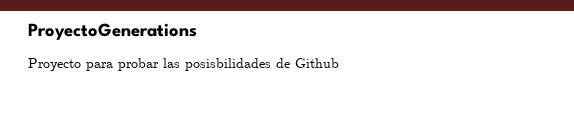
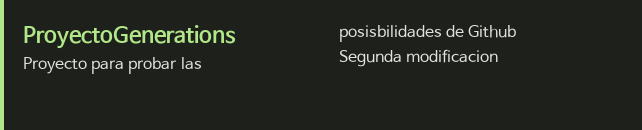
+ Segunda modificacion

